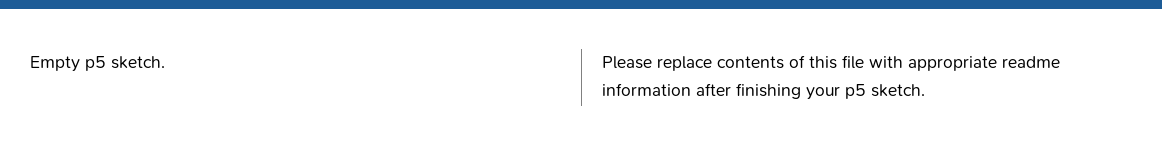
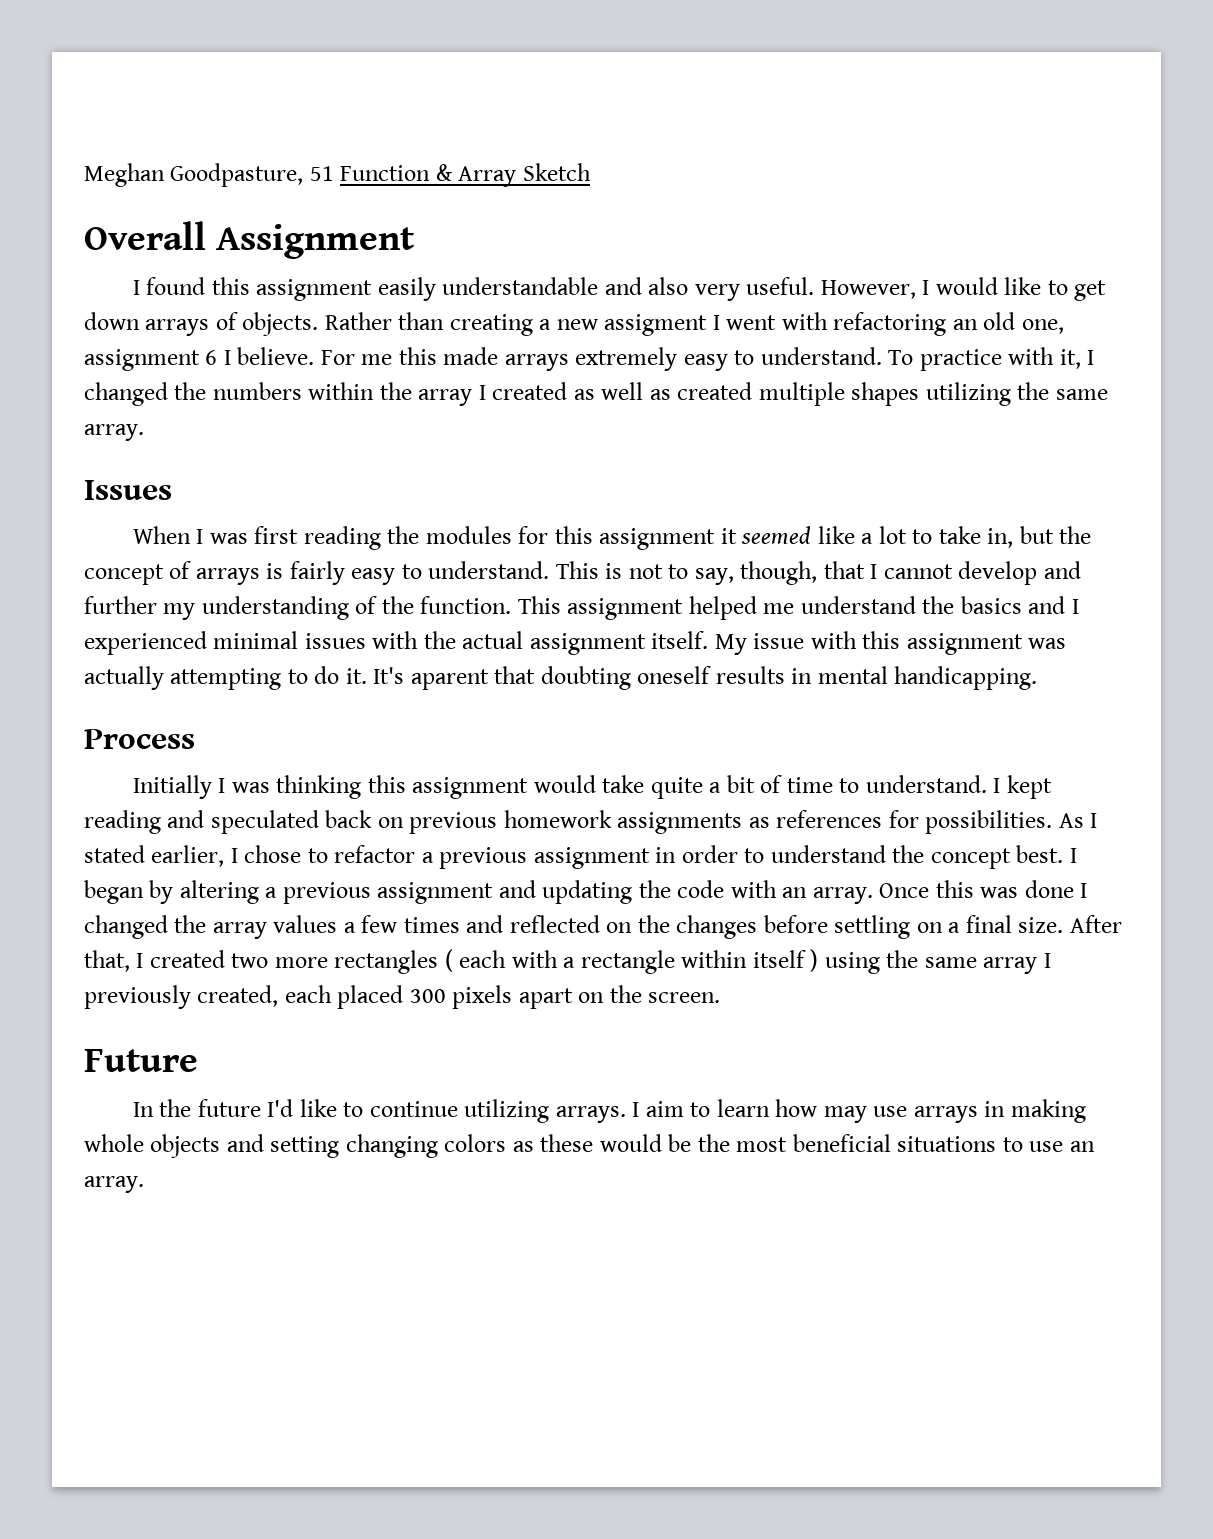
- Empty p5 sketch.
- Please replace contents of this file with appropriate readme information after finishing your p5 sketch.
+ Meghan Goodpasture, 51 Function & Array Sketch
+ Overall Assignment
+ I found this assignment easily understandable and also very useful. However, I would like to get down arrays of objects. Rather than creating a new assigment I went with refactoring an old one, assignment 6 I believe. For me this made arrays extremely easy to understand. To practice with it, I changed the numbers within the array I created as well as created multiple shapes utilizing the same array.
+ Issues
+ When I was first reading the modules for this assignment it seemed like a lot to take in, but the concept of arrays is fairly easy to understand. This is not to say, though, that I cannot develop and further my understanding of the function. This assignment helped me understand the basics and I experienced minimal issues with the actual assignment itself. My issue with this assignment was actually attempting to do it. It's aparent that doubting oneself results in mental handicapping.
+ Process
+ Initially I was thinking this assignment would take quite a bit of time to understand. I kept reading and speculated back on previous homework assignments as references for possibilities. As I stated earlier, I chose to refactor a previous assignment in order to understand the concept best. I began by altering a previous assignment and updating the code with an array. Once this was done I changed the array values a few times and reflected on the changes before settling on a final size. After that, I created two more rectangles ( each with a rectangle within itself ) using the same array I previously created, each placed 300 pixels apart on the screen.
+ Future
+ In the future I'd like to continue utilizing arrays. I aim to learn how may use arrays in making whole objects and setting changing colors as these would be the most beneficial situations to use an array.

